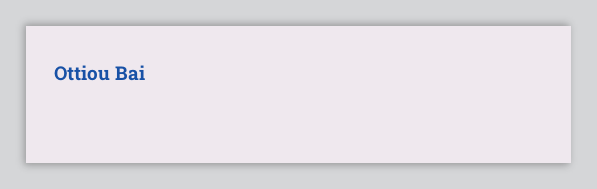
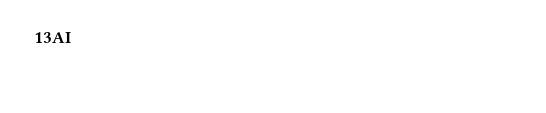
- Ottiou Bai
+ 13AI

